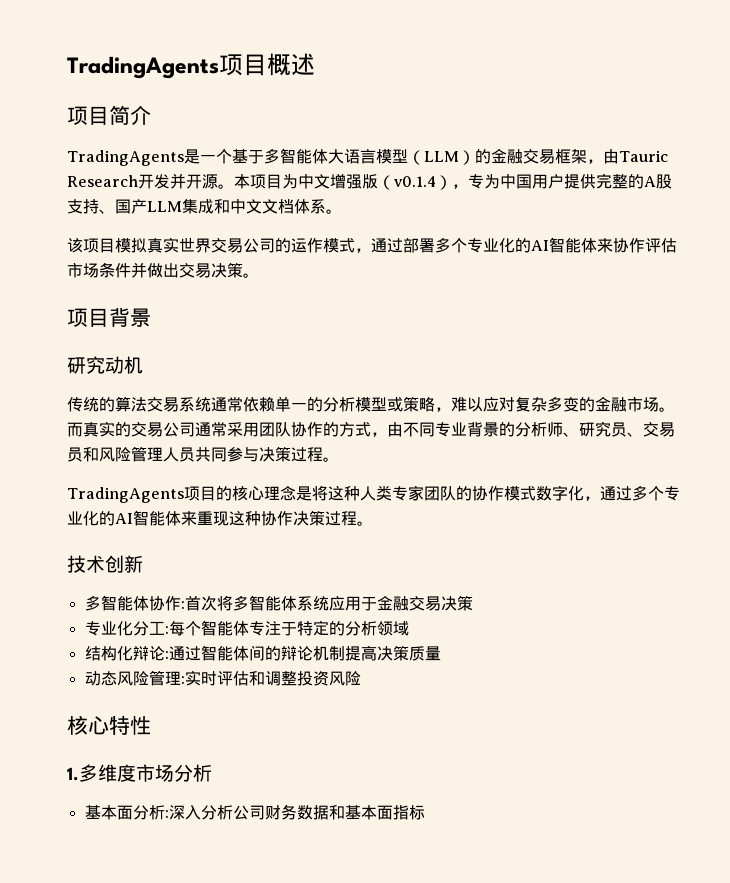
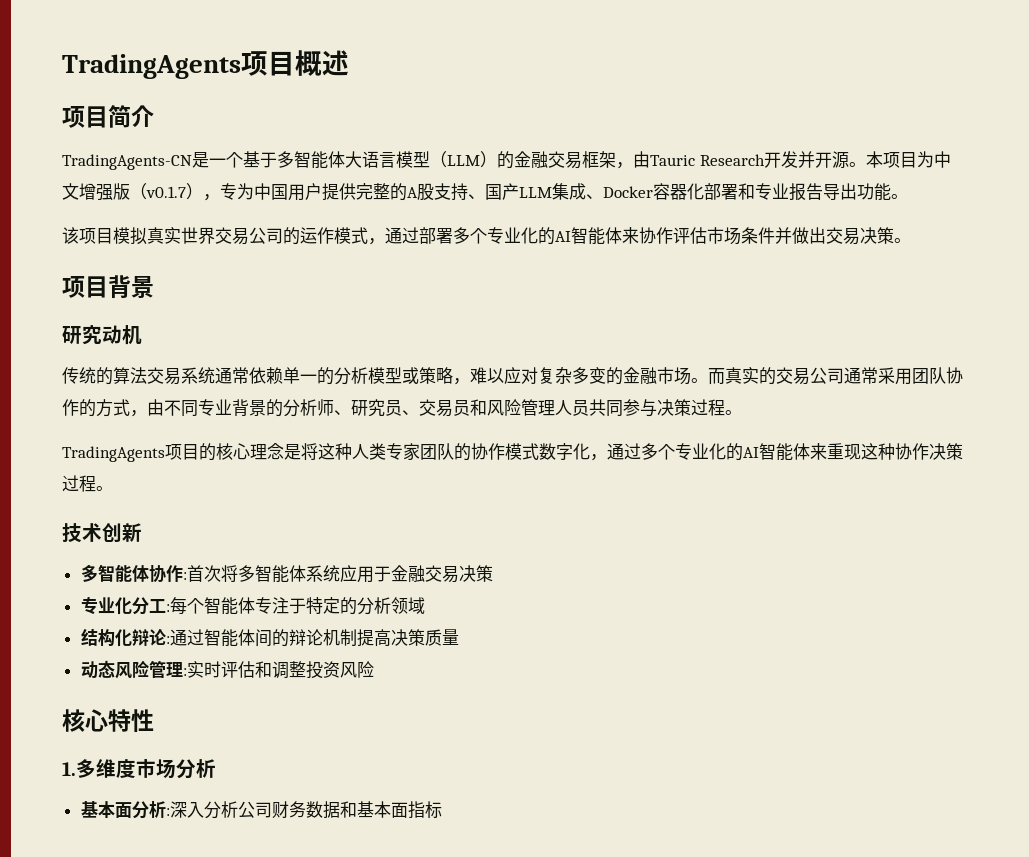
- TradingAgents是一个基于多智能体大语言模型（LLM）的金融交易框架，由Tauric Research开发并开源。
+ TradingAgents-CN是一个基于多智能体大语言模型（LLM）的金融交易框架，由Tauric Research开发并开源。
- 本项目为中文增强版（v0.1.4），专为中国用户提供完整的A股支持、国产LLM集成和中文文档体系。
+ 本项目为中文增强版（v0.1.7），专为中国用户提供完整的A股支持、国产LLM集成、Docker容器化部署和专业报告导出功能。

